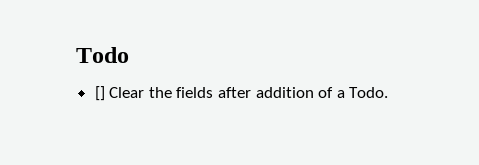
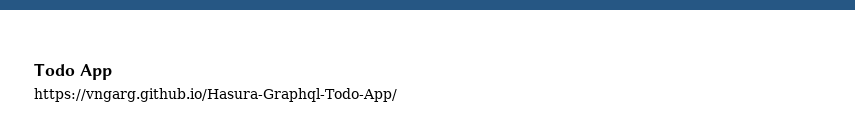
- Todo
- [] Clear the fields after addition of a Todo.
+ Todo App
+ https://vngarg.github.io/Hasura-Graphql-Todo-App/

